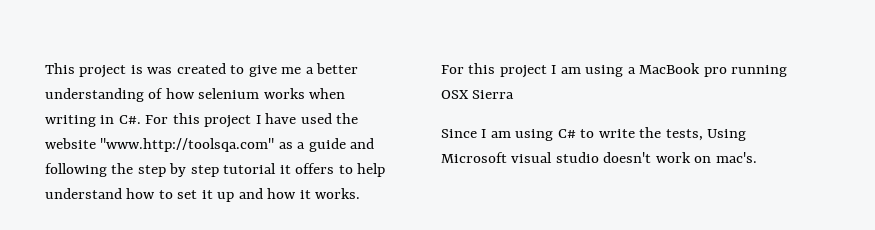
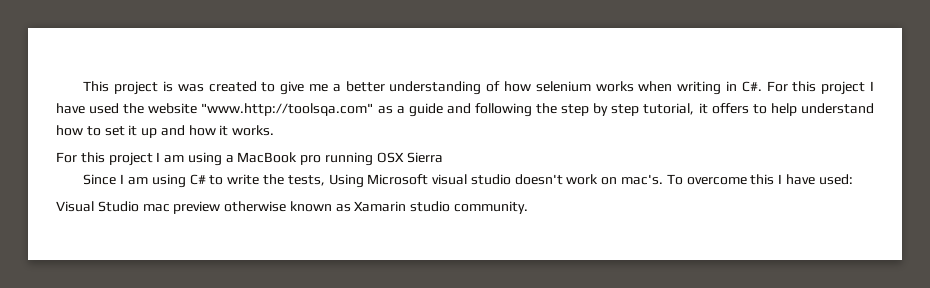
- This project is was created to give me a better understanding of how selenium works when writing in C#. For this project I have used the website "www.http://toolsqa.com" as a guide and following the step by step tutorial it offers to help understand how to set it up and how it works.
+ This project is was created to give me a better understanding of how selenium works when writing in C#. For this project I have used the website "www.http://toolsqa.com" as a guide and following the step by step tutorial, it offers to help understand how to set it up and how it works.
+ To overcome this I have used:
+ Visual Studio mac preview otherwise known as Xamarin studio community.

